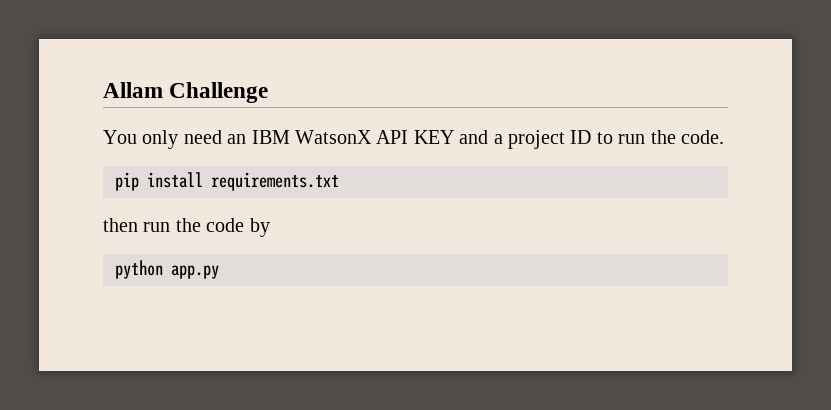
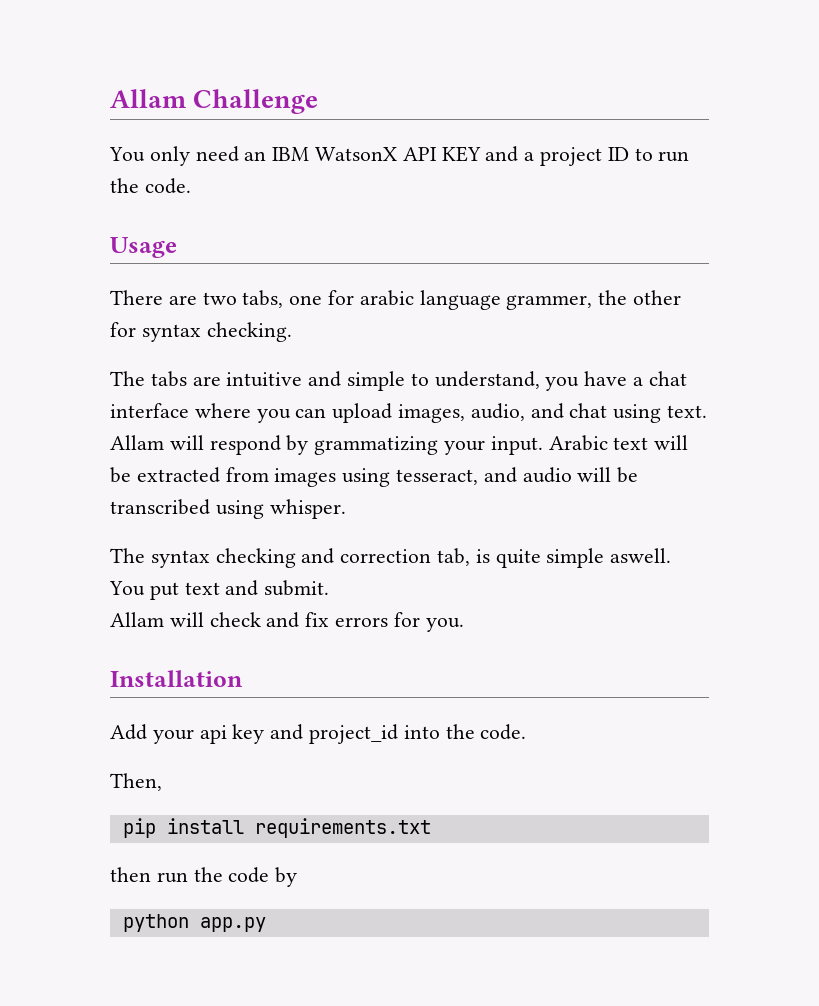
+ Usage
+ There are two tabs, one for arabic language grammer, the other for syntax checking.
+ The tabs are intuitive and simple to understand, you have a chat interface where you can upload images, audio, and chat using text. Allam will respond by grammatizing your input. Arabic text will be extracted from images using tesseract, and audio will be transcribed using whisper.
+ The syntax checking and correction tab, is quite simple aswell. You put text and submit.
+ Allam will check and fix errors for you.
+ Installation
+ Add your api key and project_id into the code.
+ Then,

